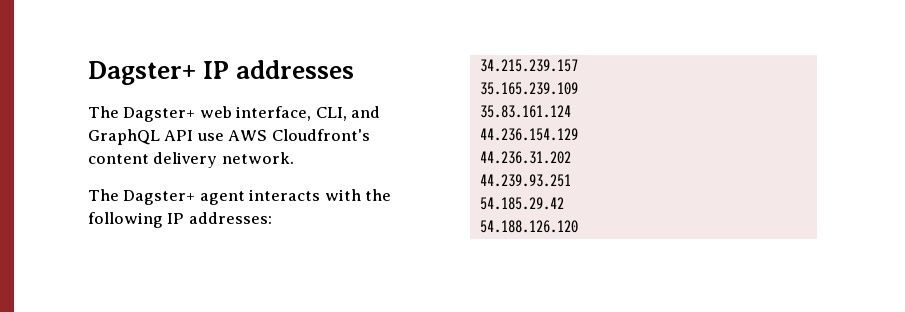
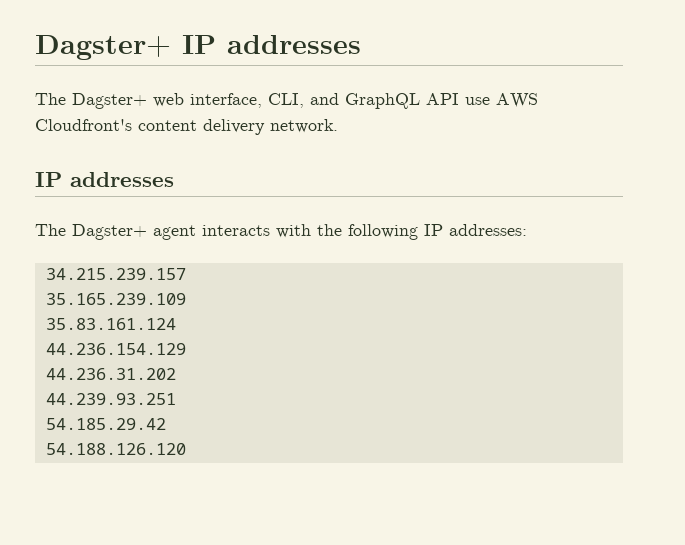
  The Dagster+ web interface, CLI, and GraphQL API use AWS Cloudfront's content delivery network.
+ IP addresses

